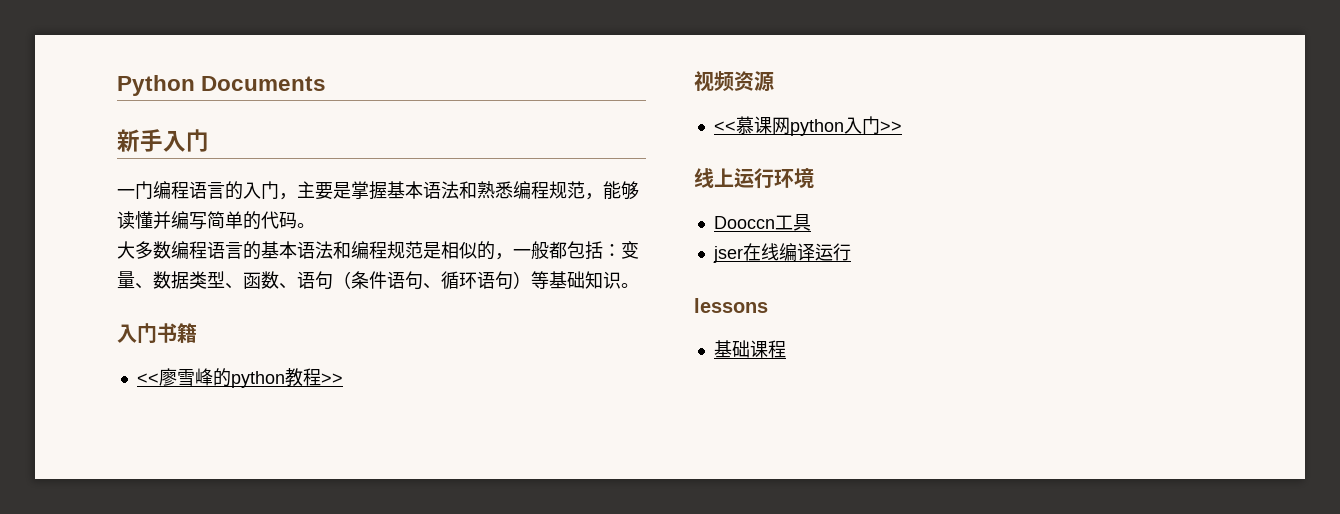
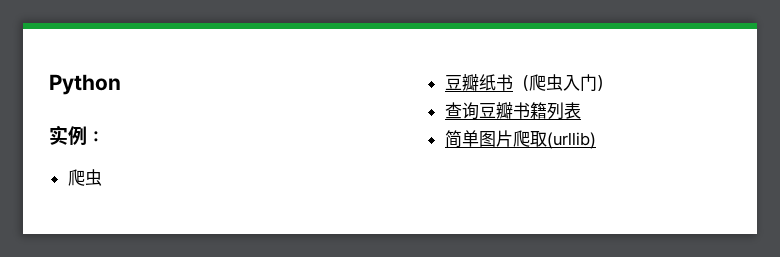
- Python Documents
- 新手入门
- 一门编程语言的入门，主要是掌握基本语法和熟悉编程规范，能够读懂并编写简单的代码。
- 大多数编程语言的基本语法和编程规范是相似的，一般都包括：变量、数据类型、函数、语句（条件语句、循环语句）等基础知识。
- 入门书籍
- <<廖雪峰的python教程>>
- 视频资源
- <<慕课网python入门>>
- 线上运行环境
- Dooccn工具
- jser在线编译运行
- lessons
- 基础课程
+ Python
+ 实例：
+ 爬虫
+ 豆瓣纸书（爬虫入门）
+ 查询豆瓣书籍列表
+ 简单图片爬取(urllib)

